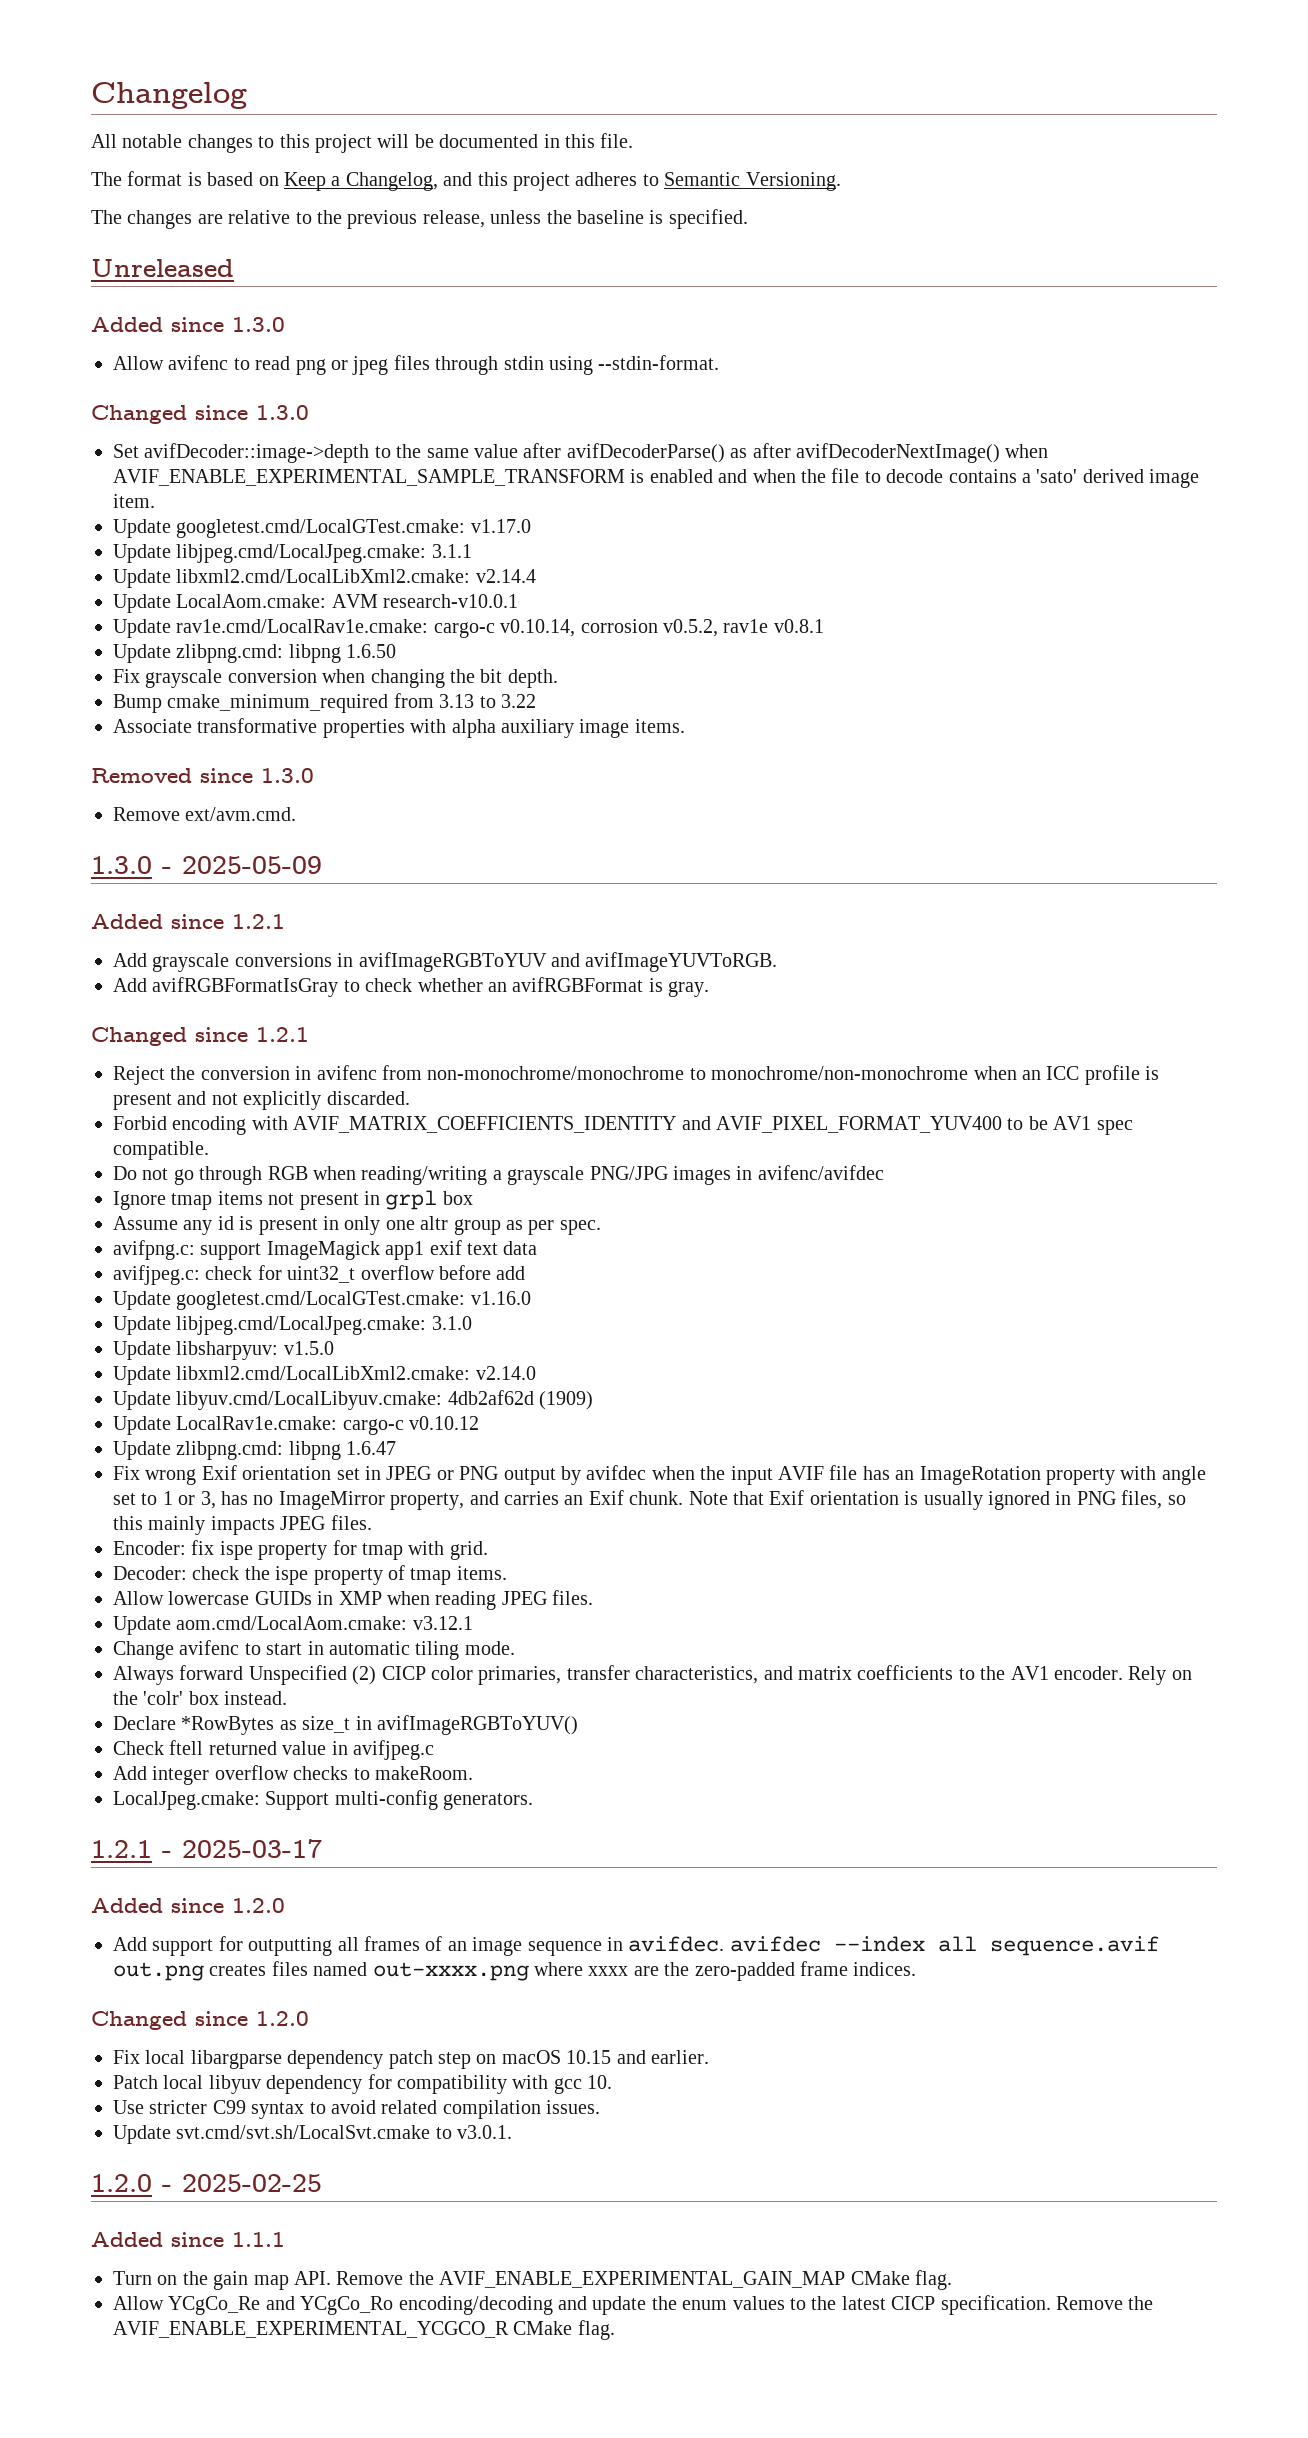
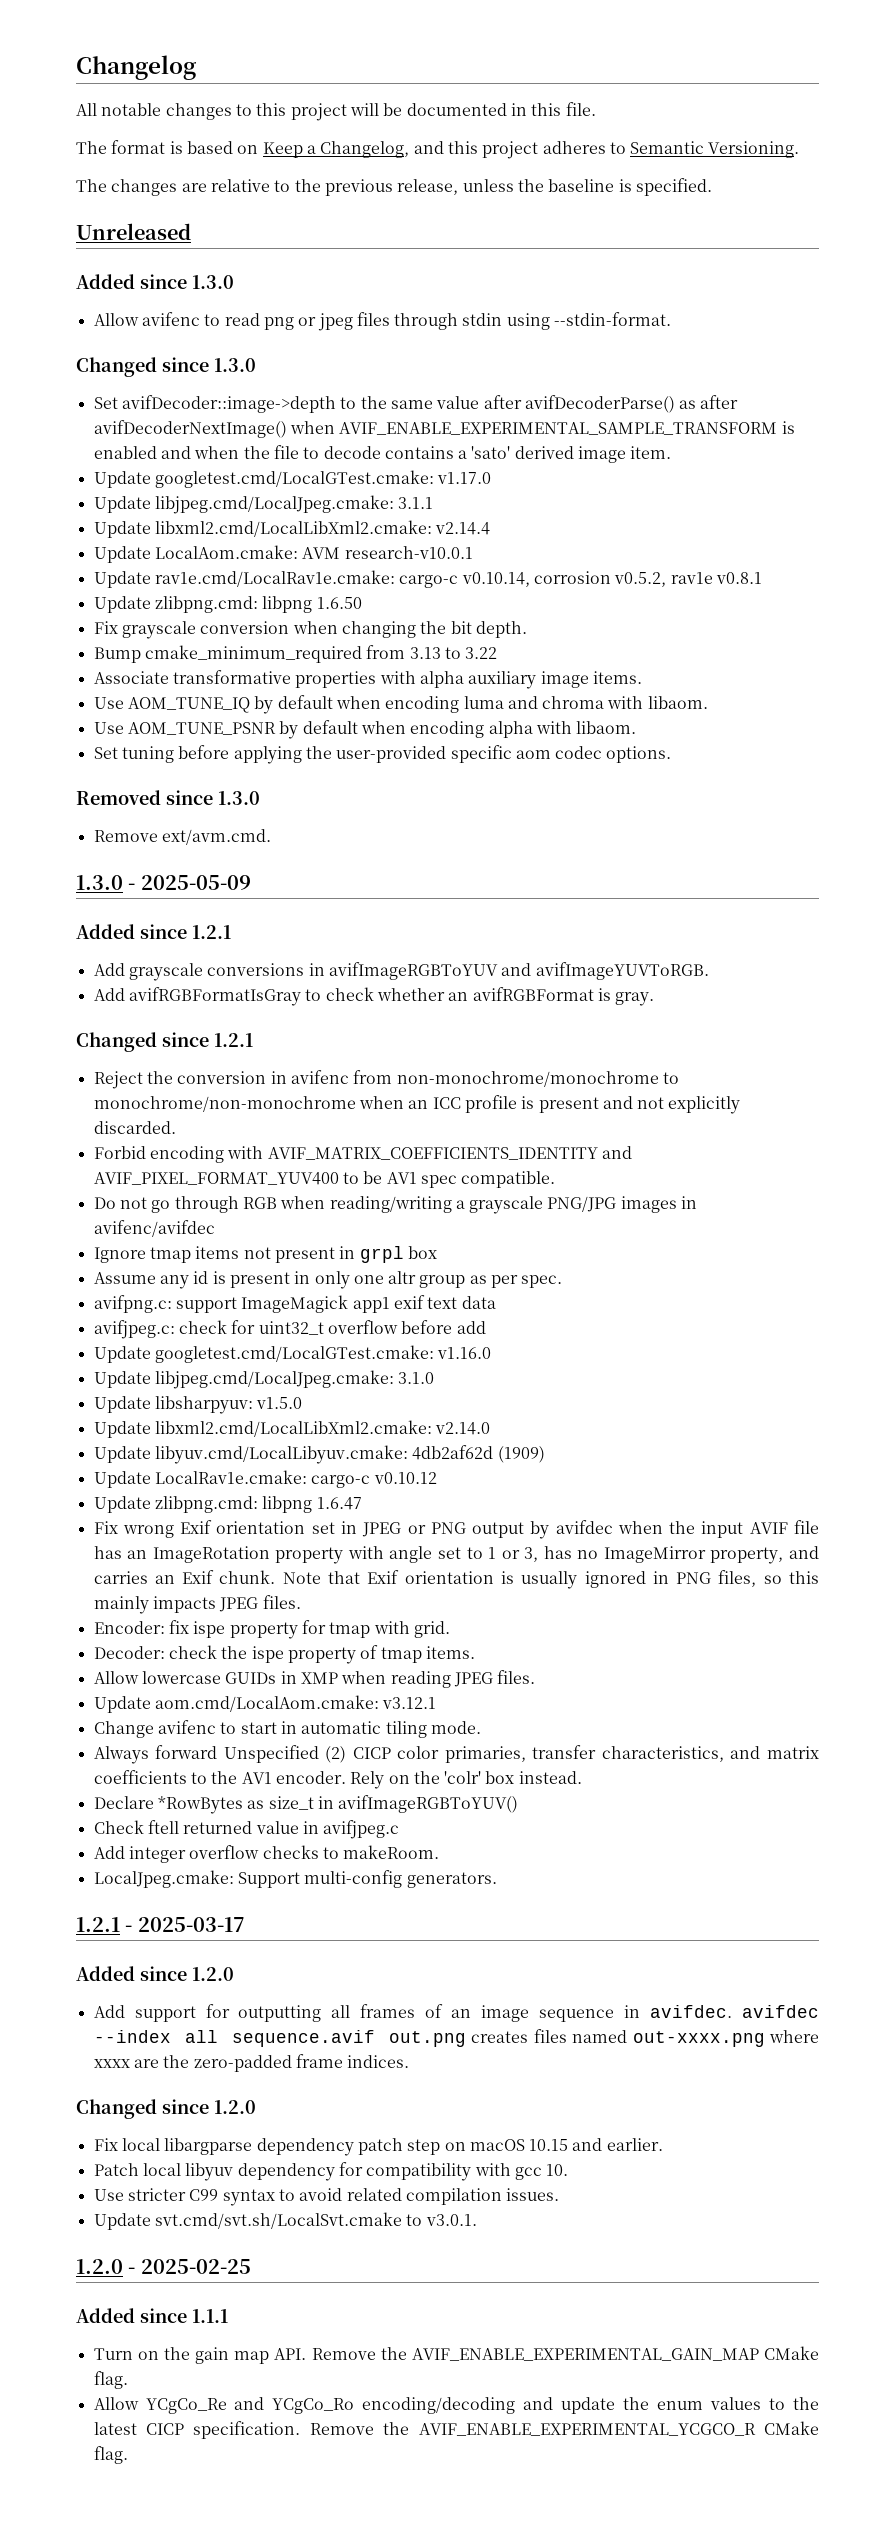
+ Use AOM_TUNE_IQ by default when encoding luma and chroma with libaom.
+ Use AOM_TUNE_PSNR by default when encoding alpha with libaom.
+ Set tuning before applying the user-provided specific aom codec options.

